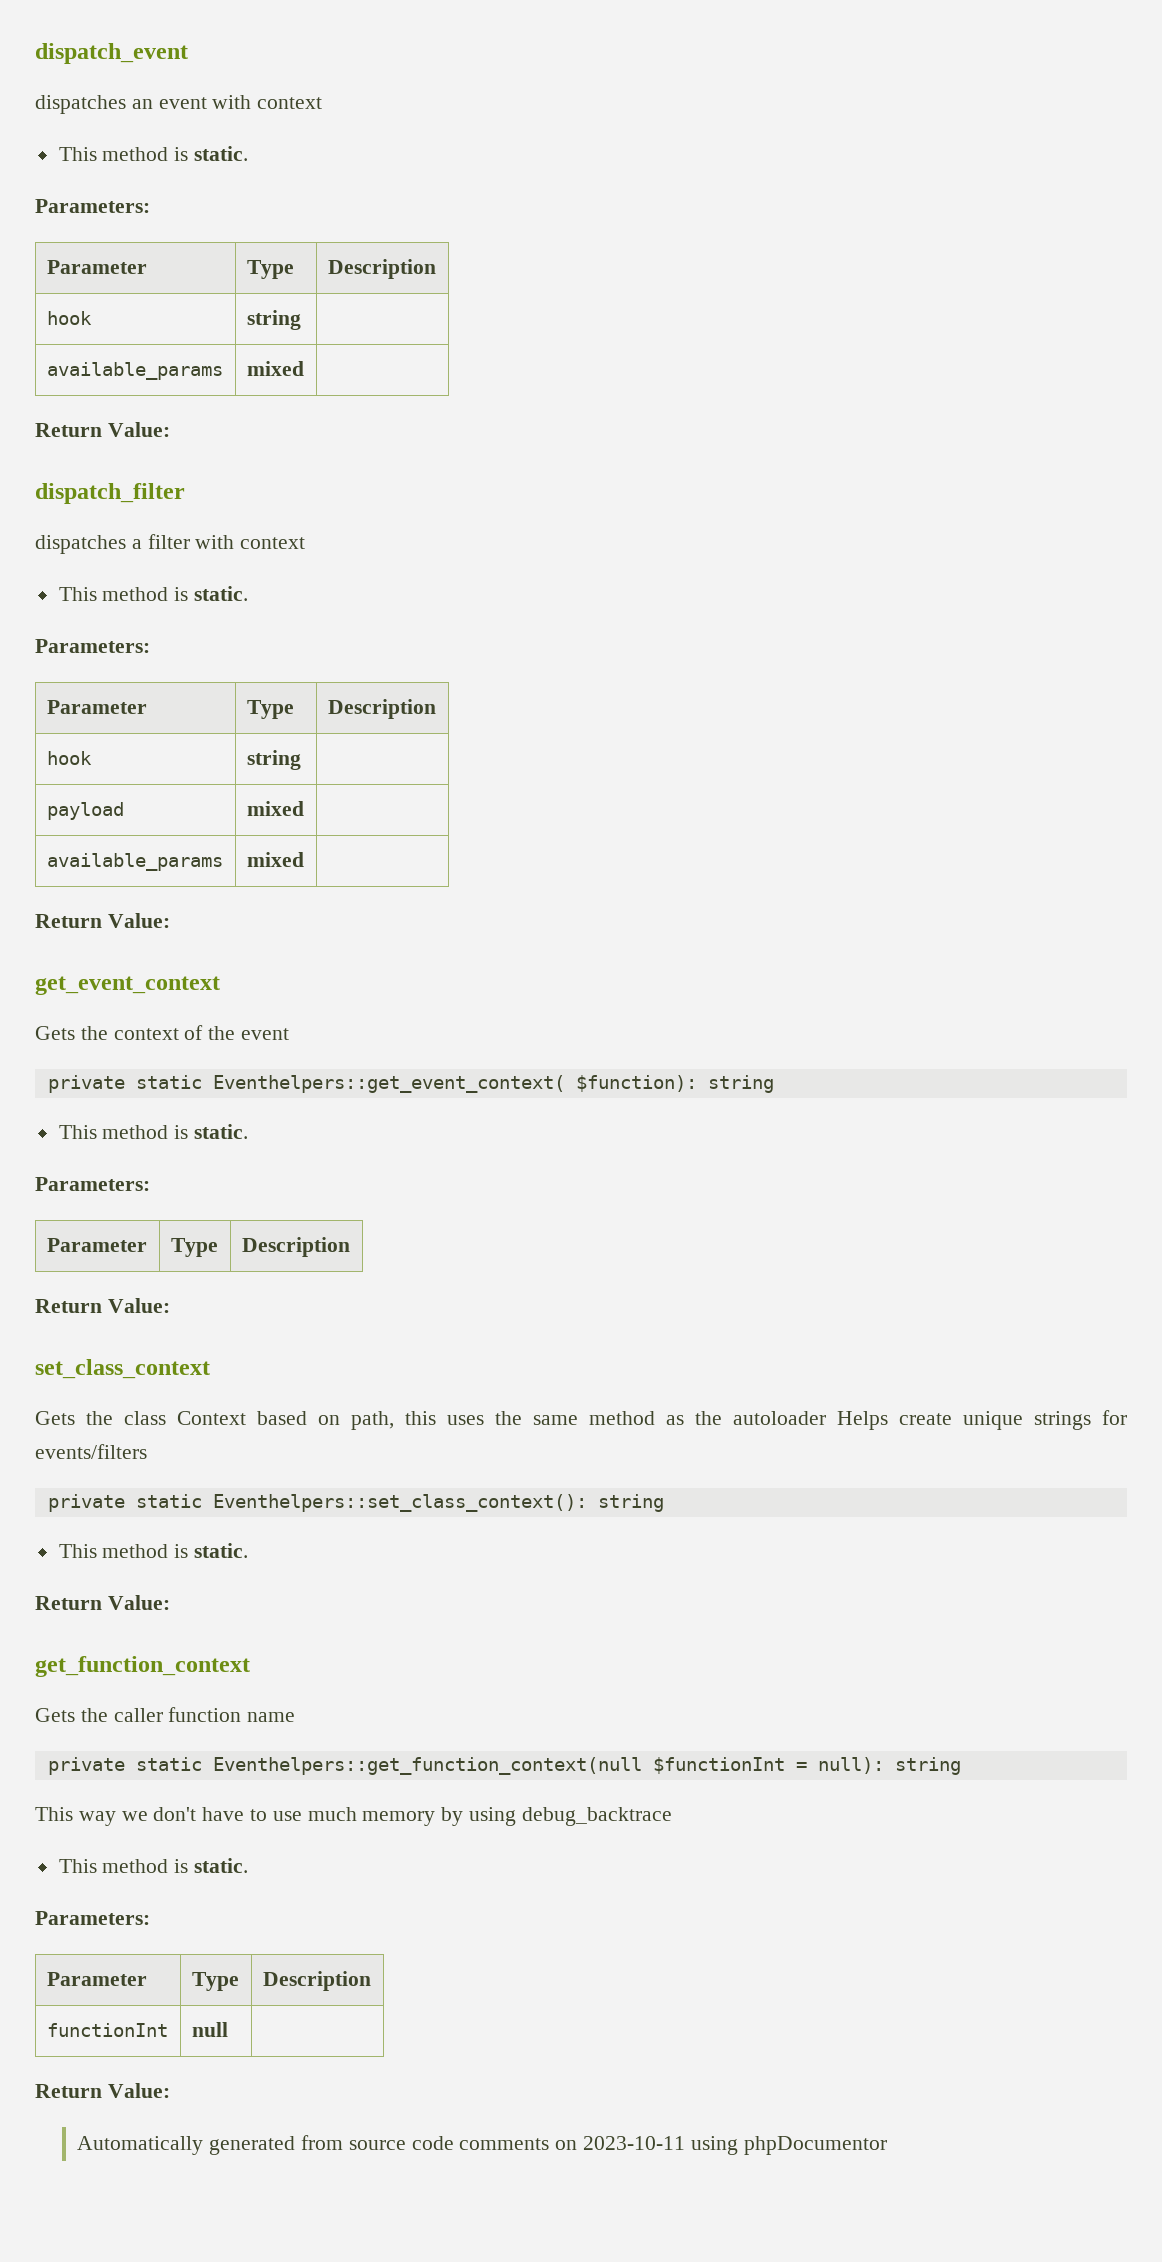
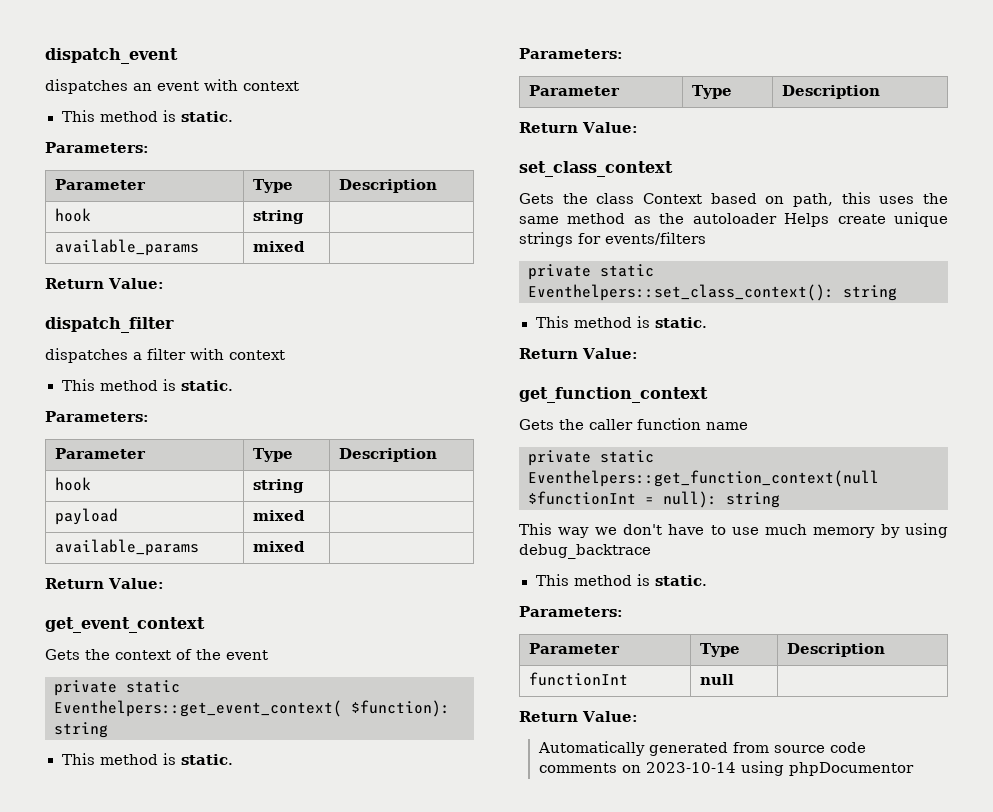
- Automatically generated from source code comments on 2023-10-11 using phpDocumentor
+ Automatically generated from source code comments on 2023-10-14 using phpDocumentor

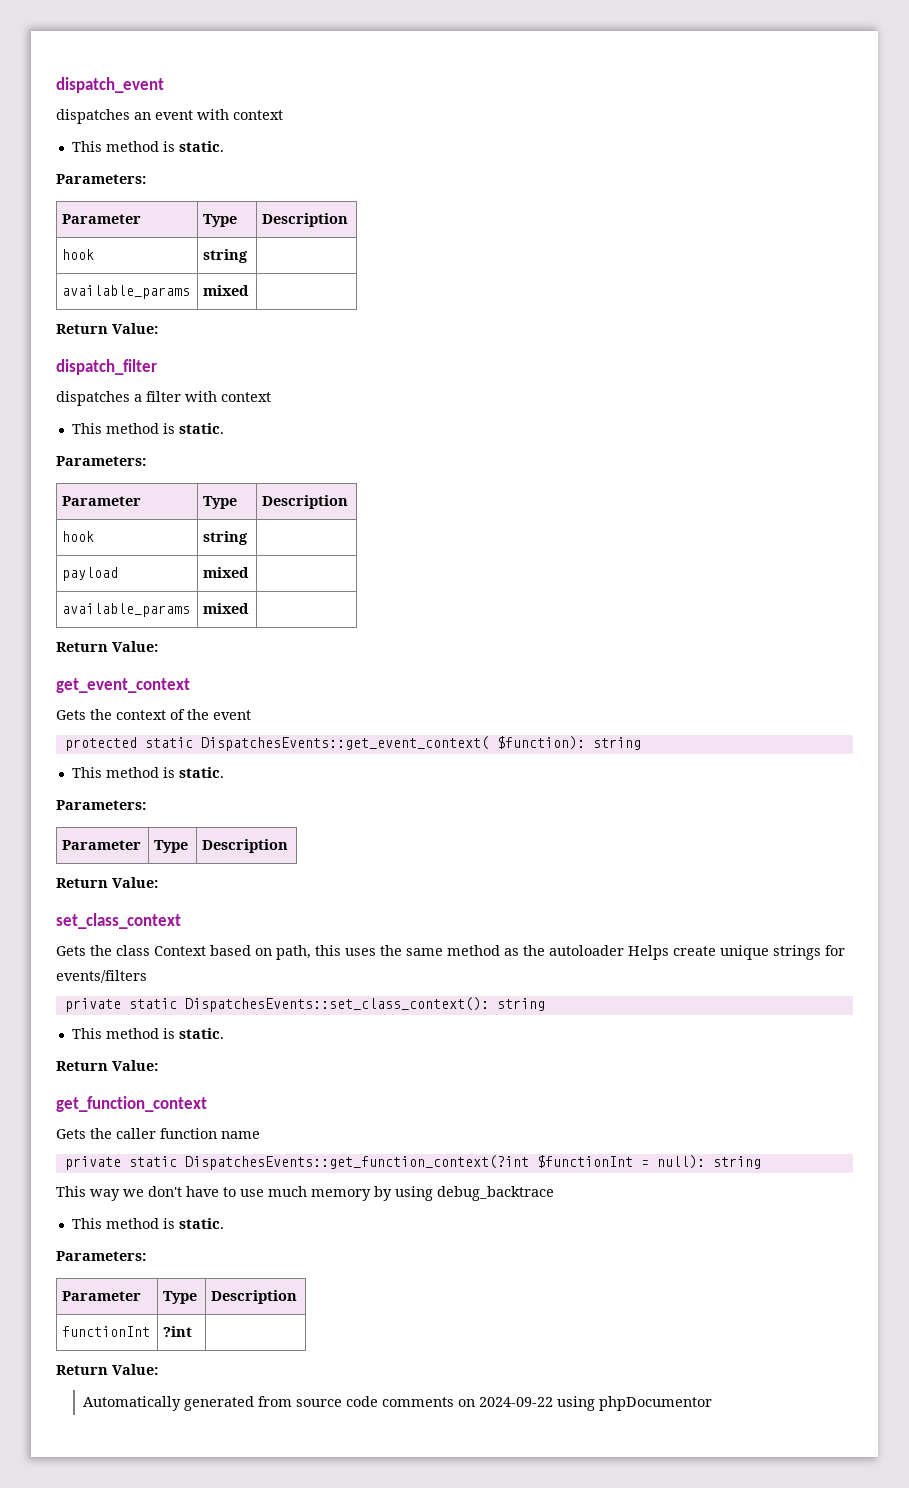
- private static Eventhelpers::get_event_context( $function): string
+ protected static DispatchesEvents::get_event_context( $function): string
- private static Eventhelpers::set_class_context(): string
+ private static DispatchesEvents::set_class_context(): string
- private static Eventhelpers::get_function_context(null $functionInt = null): string
+ private static DispatchesEvents::get_function_context(?int $functionInt = null): string
- functionInt | null |
+ functionInt | ?int |
- Automatically generated from source code comments on 2023-10-14 using phpDocumentor
+ Automatically generated from source code comments on 2024-09-22 using phpDocumentor

